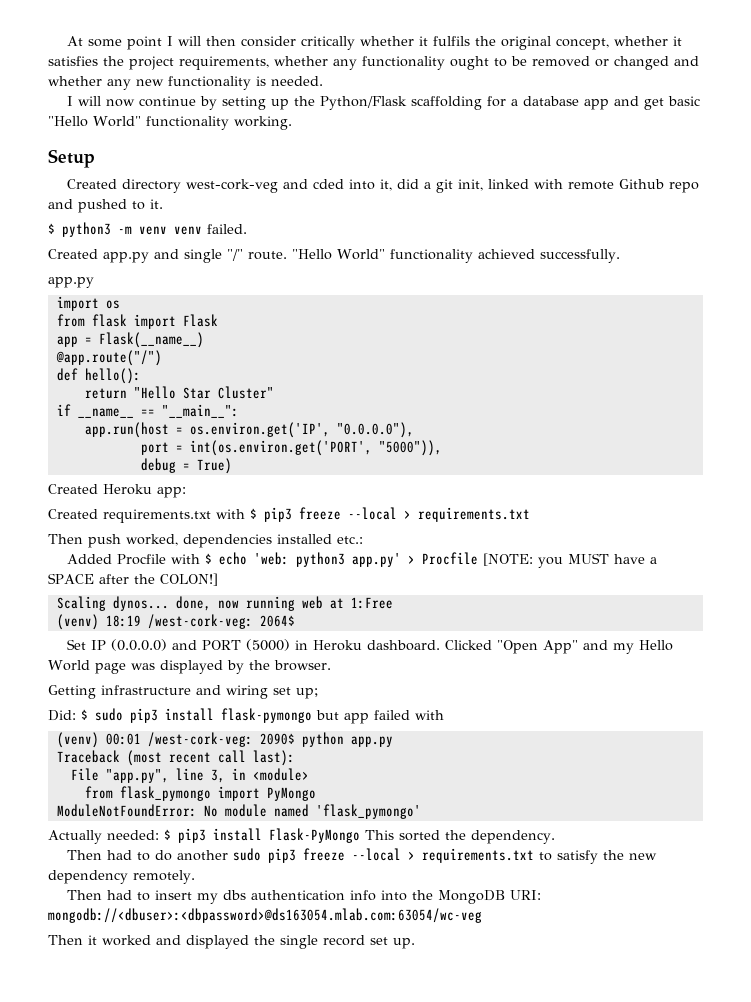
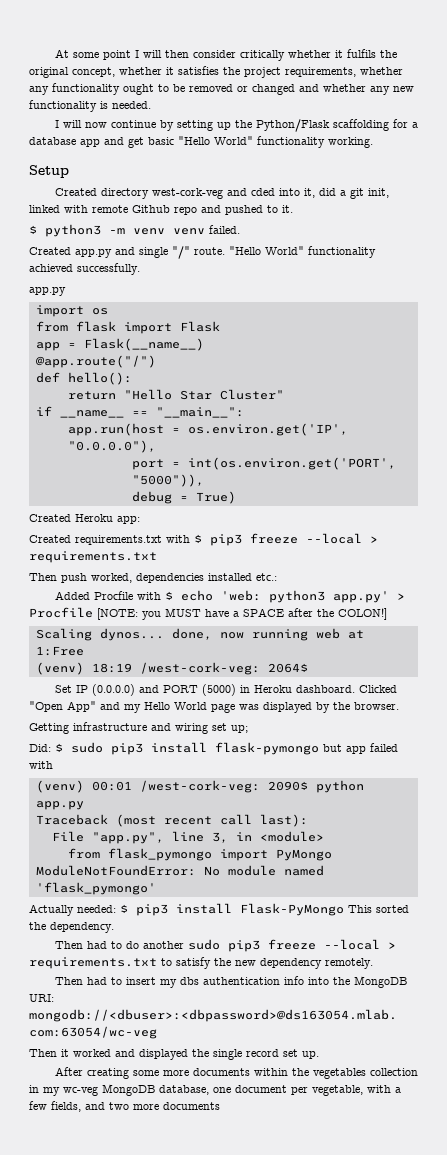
+ After creating some more documents within the vegetables collection in my wc-veg MongoDB database, one document per vegetable, with a few fields, and two more documents

